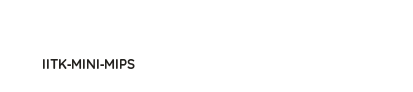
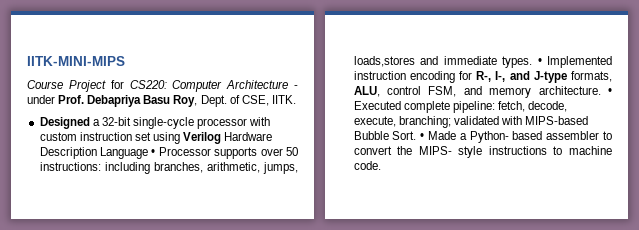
+ Course Project for CS220: Computer Architecture - under Prof. Debapriya Basu Roy, Dept. of CSE, IITK.
+ Designed a 32‑bit single‑cycle processor with custom instruction set using Verilog Hardware Description Language • Processor supports over 50 instructions: including branches, arithmetic, jumps, loads,stores and immediate types. • Implemented instruction encoding for R‑, I‑, and J‑type formats, ALU, control FSM, and memory architecture. • Executed complete pipeline: fetch, decode, execute, branching; validated with MIPS-based Bubble Sort. • Made a Python- based assembler to convert the MIPS- style instructions to machine code.

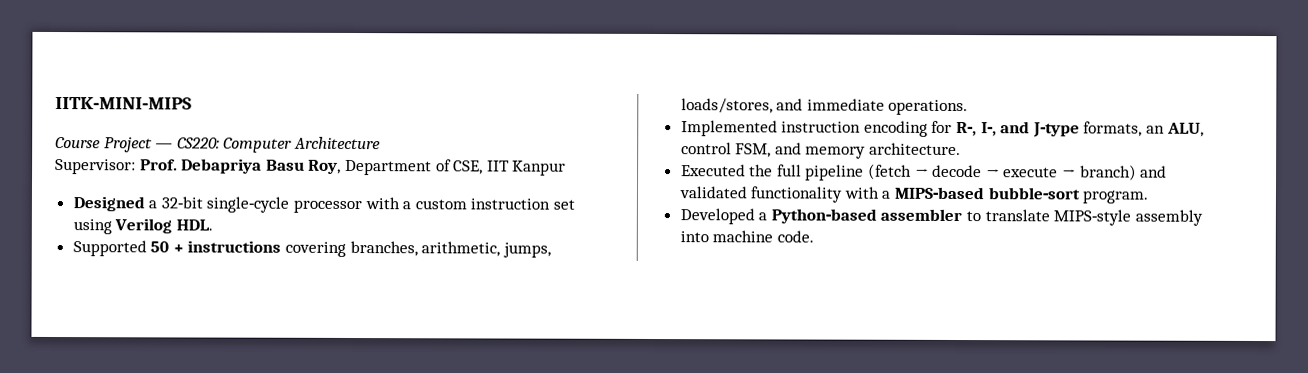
- Course Project for CS220: Computer Architecture - under Prof. Debapriya Basu Roy, Dept. of CSE, IITK.
+ Course Project — CS220: Computer Architecture
+ Supervisor: Prof. Debapriya Basu Roy, Department of CSE, IIT Kanpur
- Designed a 32‑bit single‑cycle processor with custom instruction set using Verilog Hardware Description Language • Processor supports over 50 instructions: including branches, arithmetic, jumps, loads,stores and immediate types. • Implemented instruction encoding for R‑, I‑, and J‑type formats, ALU, control FSM, and memory architecture. • Executed complete pipeline: fetch, decode, execute, branching; validated with MIPS-based Bubble Sort. • Made a Python- based assembler to convert the MIPS- style instructions to machine code.
+ Designed a 32‑bit single‑cycle processor with a custom instruction set using Verilog HDL.
+ Supported 50 + instructions covering branches, arithmetic, jumps, loads/stores, and immediate operations.
+ Implemented instruction encoding for R‑, I‑, and J‑type formats, an ALU, control FSM, and memory architecture.
+ Executed the full pipeline (fetch → decode → execute → branch) and validated functionality with a MIPS‑based bubble‑sort program.
+ Developed a Python‑based assembler to translate MIPS‑style assembly into machine code.

